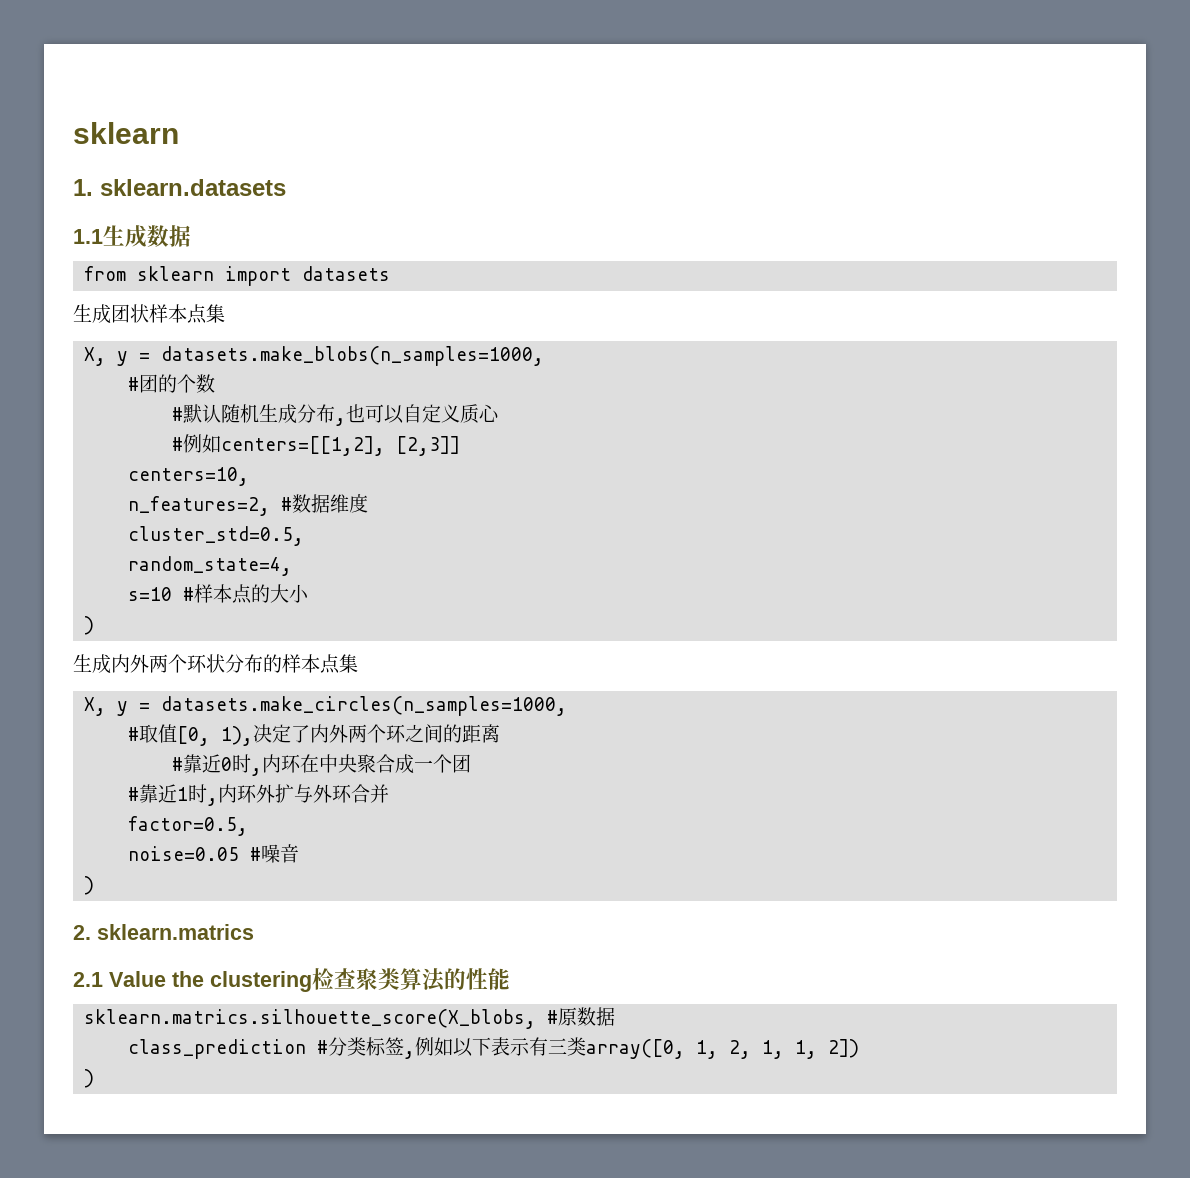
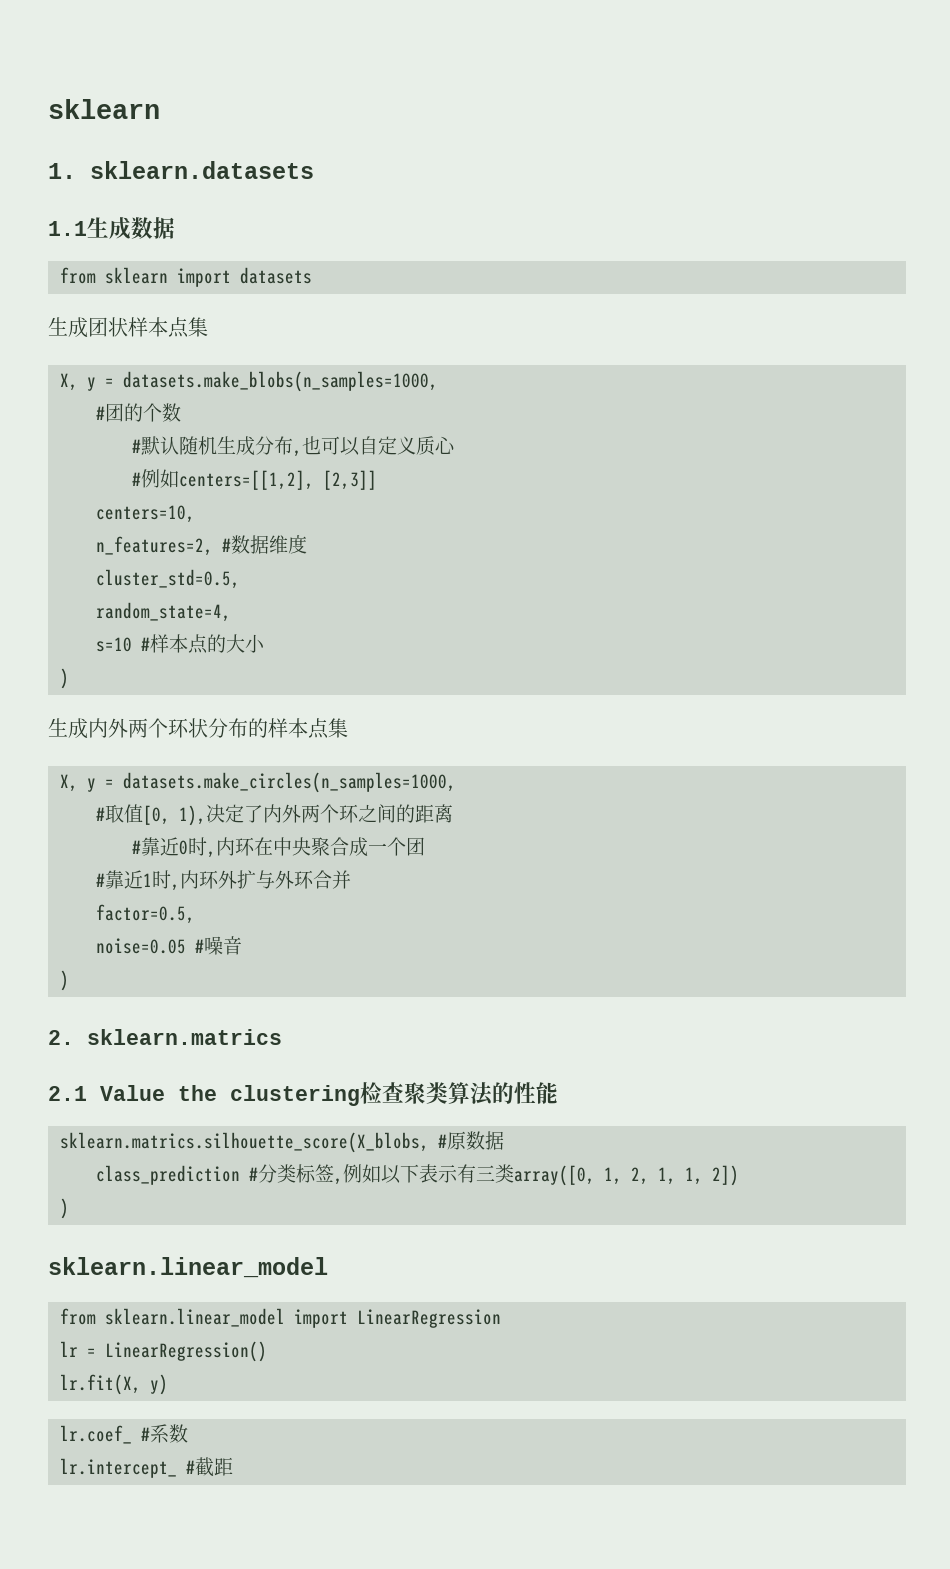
  class_prediction #分类标签,例如以下表示有三类array([0, 1, 2, 1, 1, 2])
  )
+ sklearn.linear_model
+ from sklearn.linear_model import LinearRegression
+ lr = LinearRegression()
+ lr.fit(X, y)
+ lr.coef_ #系数
+ lr.intercept_ #截距

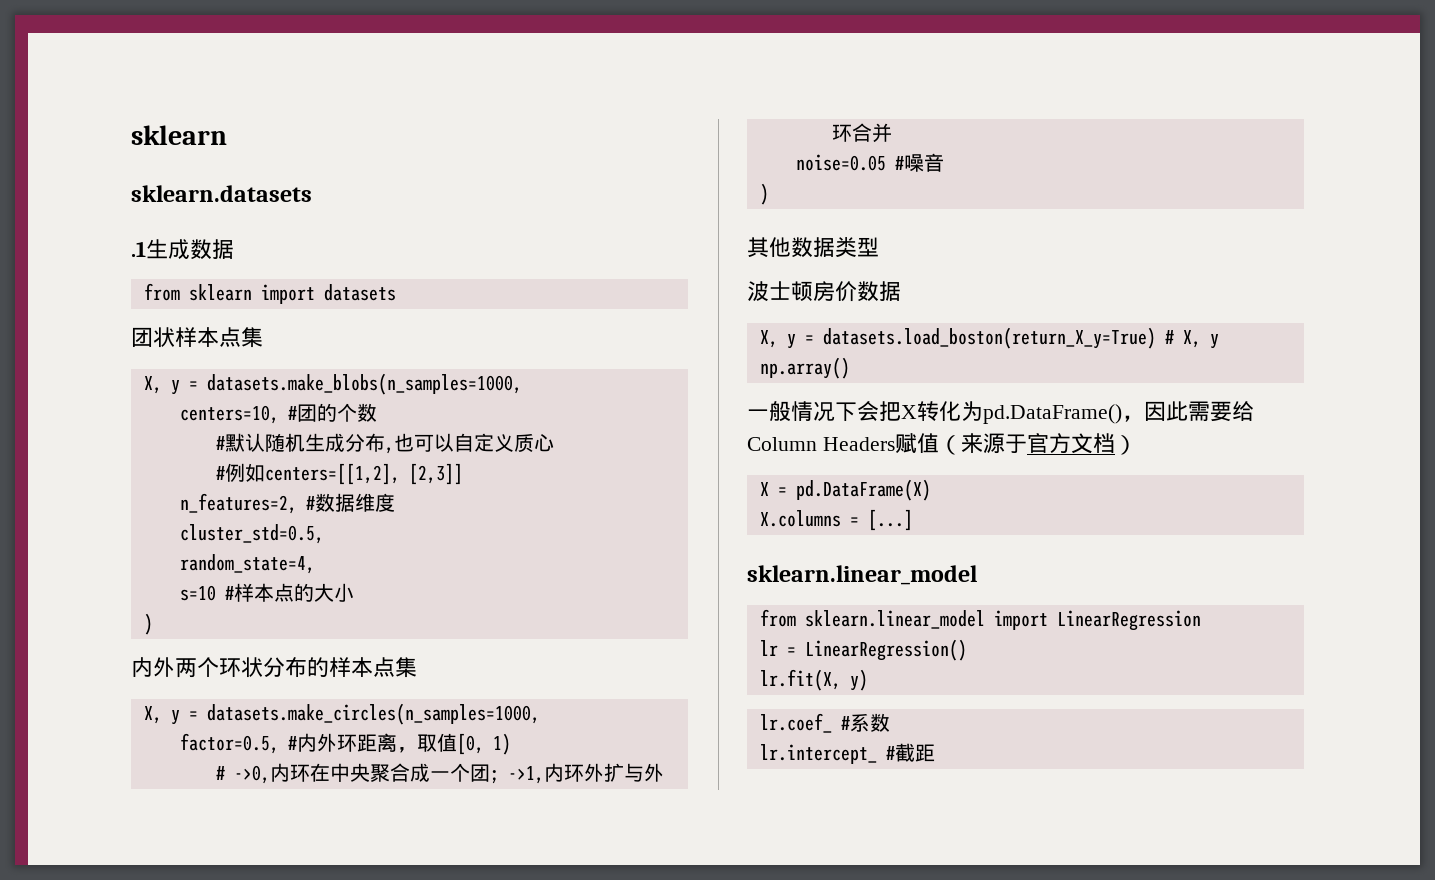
- 1. sklearn.datasets
+ sklearn.datasets
- 1.1生成数据
+ .1生成数据
- 生成团状样本点集
+ 团状样本点集
- #团的个数
+ centers=10, #团的个数
- centers=10,
- 生成内外两个环状分布的样本点集
+ 内外两个环状分布的样本点集
- #取值[0, 1),决定了内外两个环之间的距离
- #靠近0时,内环在中央聚合成一个团
- #靠近1时,内环外扩与外环合并
+ factor=0.5, #内外环距离，取值[0, 1)
+ # ->0,内环在中央聚合成一个团; ->1,内环外扩与外环合并
- factor=0.5,
- 2. sklearn.matrics
- 2.1 Value the clustering检查聚类算法的性能
- sklearn.matrics.silhouette_score(X_blobs, #原数据
- class_prediction #分类标签,例如以下表示有三类array([0, 1, 2, 1, 1, 2])
- )
+ 其他数据类型
+ 波士顿房价数据
+ X, y = datasets.load_boston(return_X_y=True) # X, y np.array()
+ 一般情况下会把X转化为pd.DataFrame()，因此需要给Column Headers赋值（来源于官方文档）
+ X = pd.DataFrame(X)
+ X.columns = [...]

